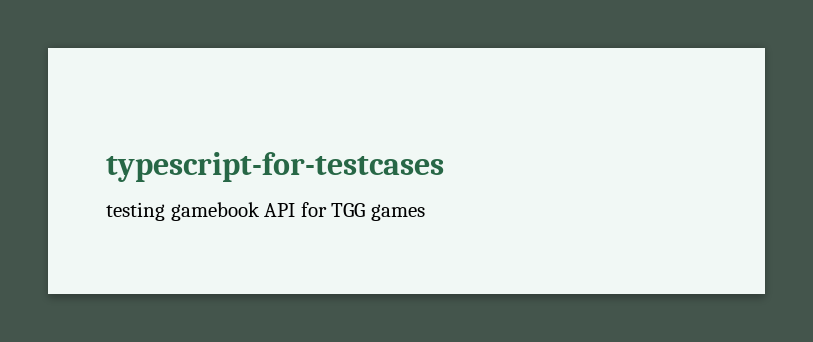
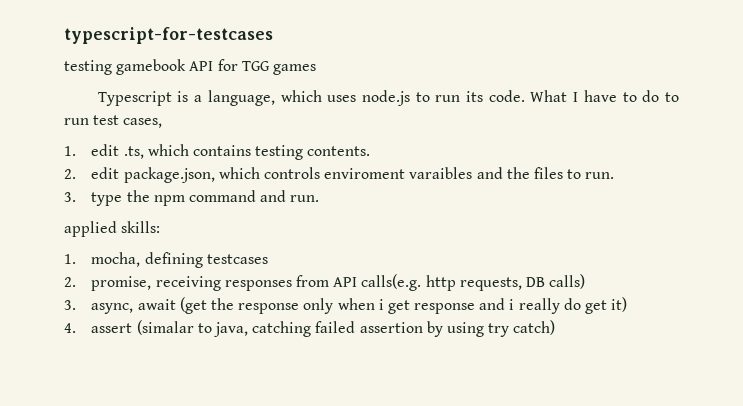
+ Typescript is a language, which uses node.js to run its code. What I have to do to run test cases,
+ 1. edit .ts, which contains testing contents.
+ 2. edit package.json, which controls enviroment varaibles and the files to run.
+ 3. type the npm command and run.
+ applied skills:
+ 1. mocha, defining testcases
+ 2. promise, receiving responses from API calls(e.g. http requests, DB calls)
+ 3. async, await (get the response only when i get response and i really do get it)
+ 4. assert (simalar to java, catching failed assertion by using try catch)

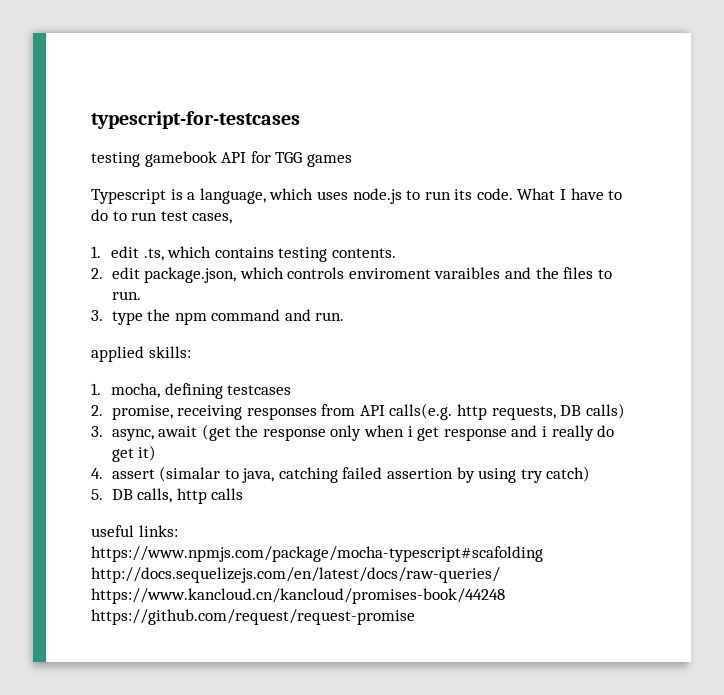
+ 5. DB calls, http calls
+ useful links: https://www.npmjs.com/package/mocha-typescript#scafolding http://docs.sequelizejs.com/en/latest/docs/raw-queries/ https://www.kancloud.cn/kancloud/promises-book/44248 https://github.com/request/request-promise

